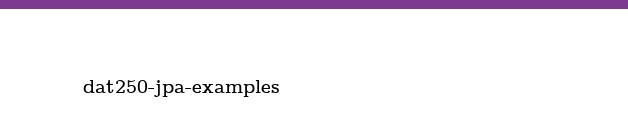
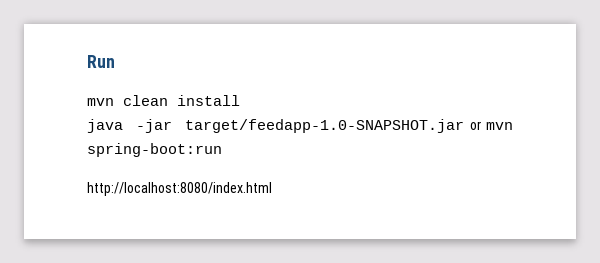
- dat250-jpa-examples
+ Run
+ mvn clean install
+ java -jar target/feedapp-1.0-SNAPSHOT.jar or mvn spring-boot:run
+ http://localhost:8080/index.html

